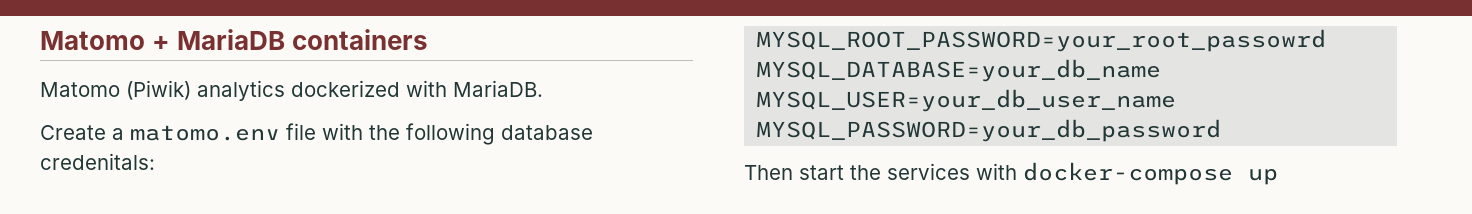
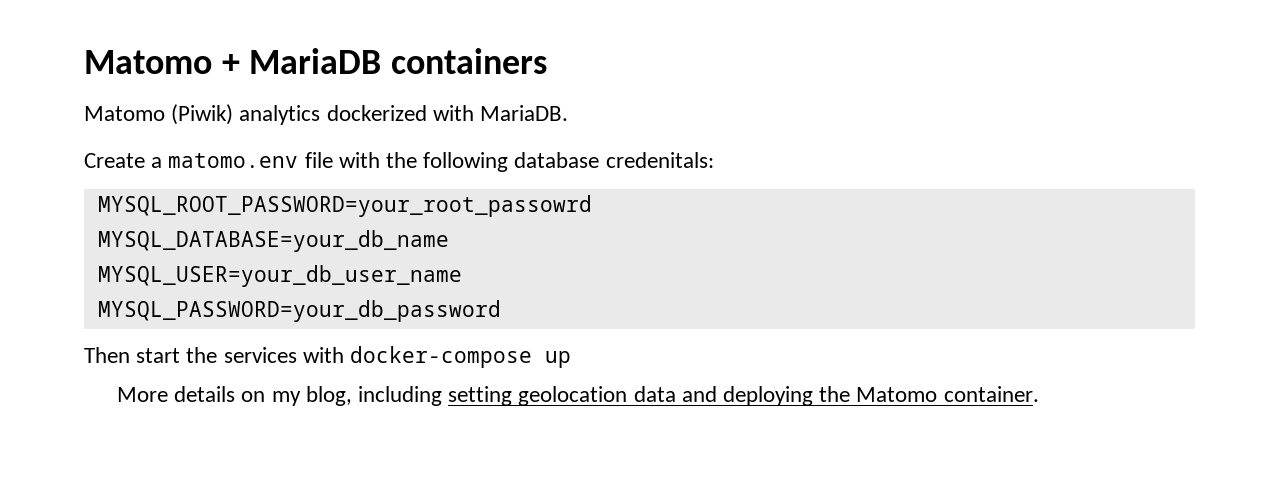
+ More details on my blog, including setting geolocation data and deploying the Matomo container.

